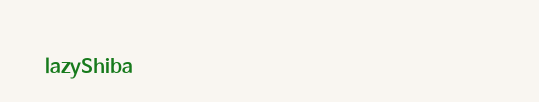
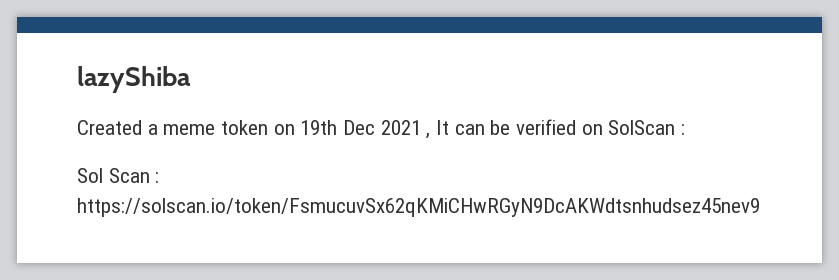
+ Created a meme token on 19th Dec 2021 , It can be verified on SolScan :
+ Sol Scan : https://solscan.io/token/FsmucuvSx62qKMiCHwRGyN9DcAKWdtsnhudsez45nev9

